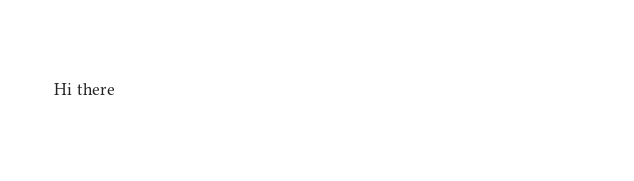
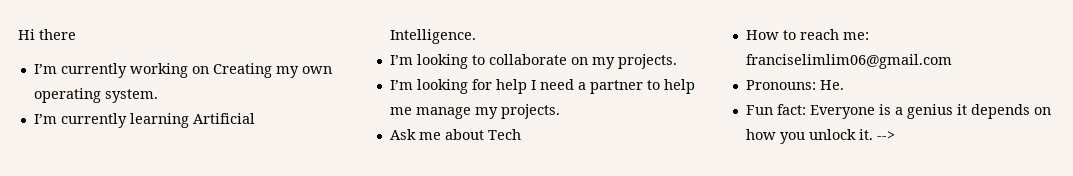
+ I’m currently working on Creating my own operating system.
+ I’m currently learning Artificial Intelligence.
+ I’m looking to collaborate on my projects.
+ I’m looking for help I need a partner to help me manage my projects.
+ Ask me about Tech
+ How to reach me: franciselimlim06@gmail.com
+ Pronouns: He.
+ Fun fact: Everyone is a genius it depends on how you unlock it. -->

